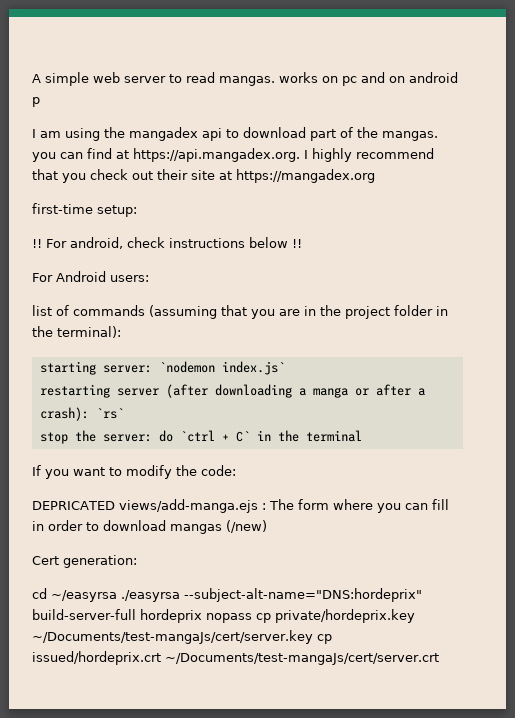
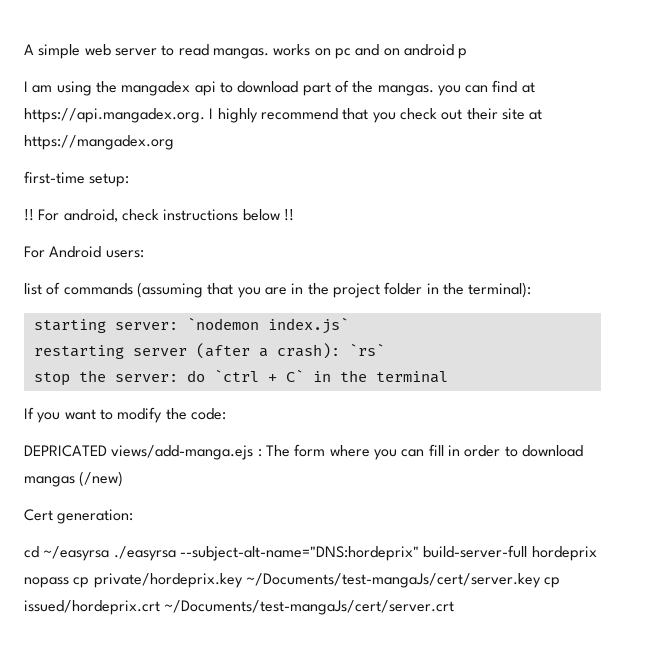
- restarting server (after downloading a manga or after a crash): `rs`
+ restarting server (after a crash): `rs`

